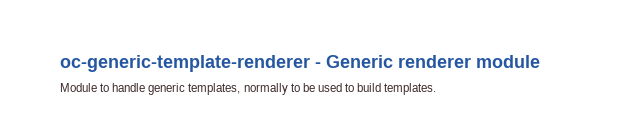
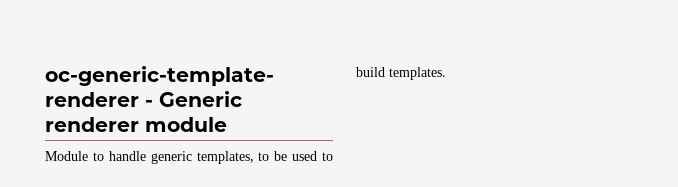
- Module to handle generic templates, normally to be used to build templates.
+ Module to handle generic templates, to be used to build templates.

